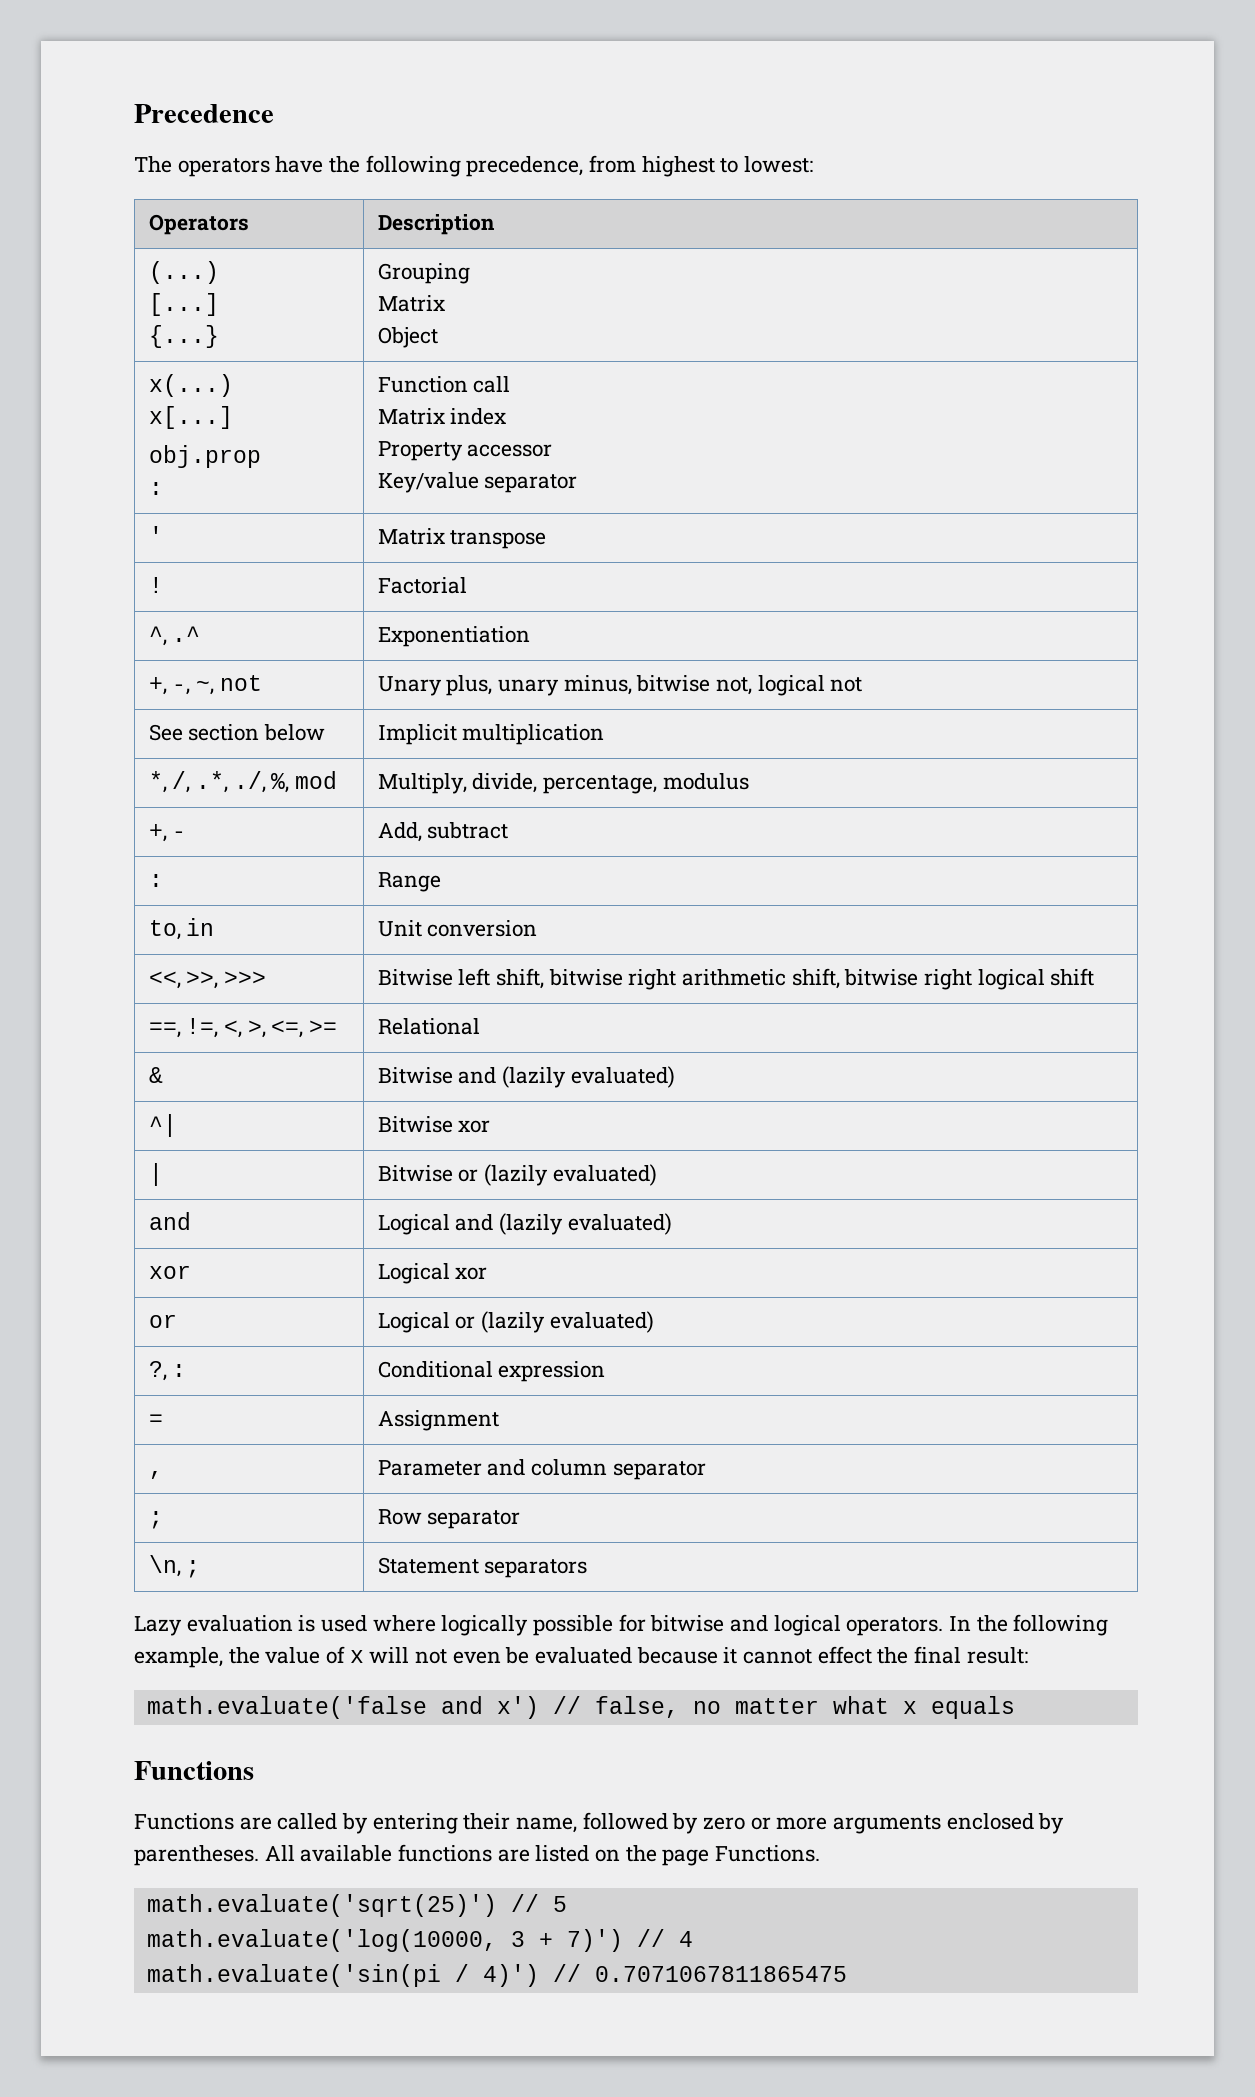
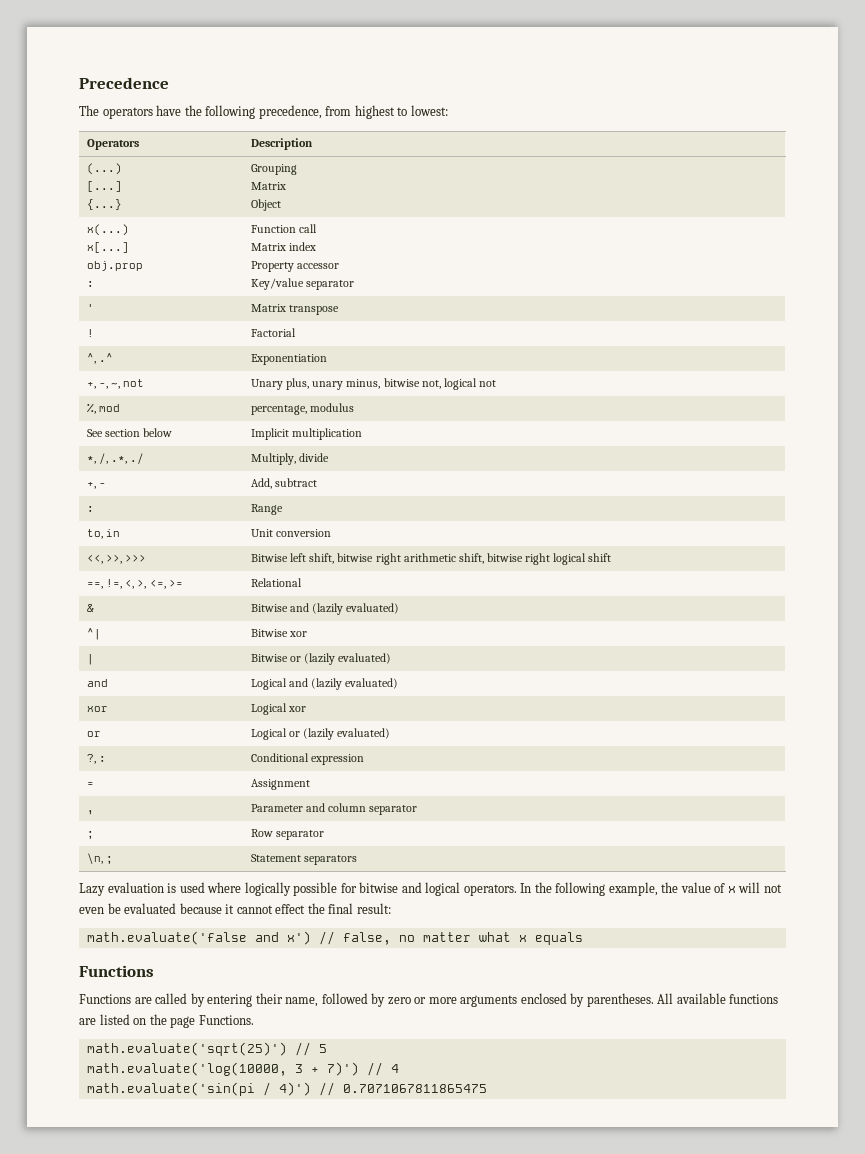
+ %, mod | percentage, modulus
- *, /, .*, ./, %, mod | Multiply, divide, percentage, modulus
+ *, /, .*, ./ | Multiply, divide

